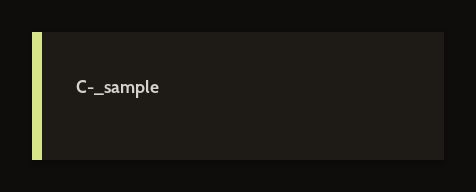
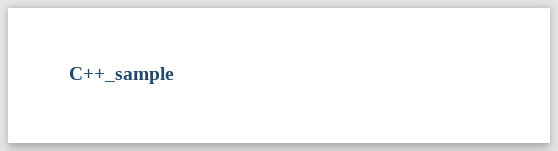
- C-_sample
+ C++_sample

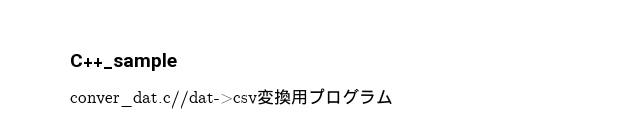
+ conver_dat.c//dat->csv変換用プログラム

